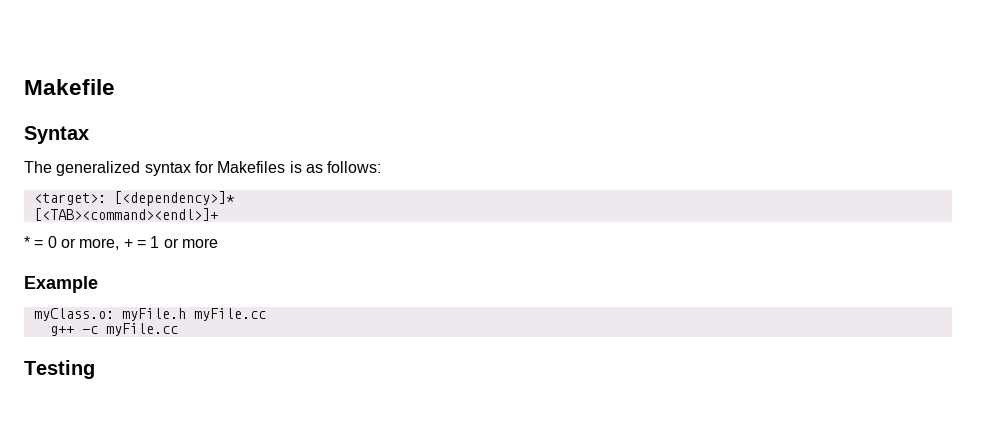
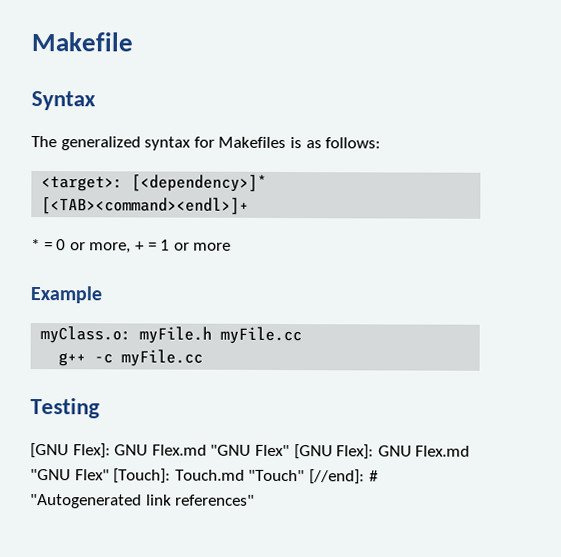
+ [GNU Flex]: GNU Flex.md "GNU Flex" [GNU Flex]: GNU Flex.md "GNU Flex" [Touch]: Touch.md "Touch" [//end]: # "Autogenerated link references"

